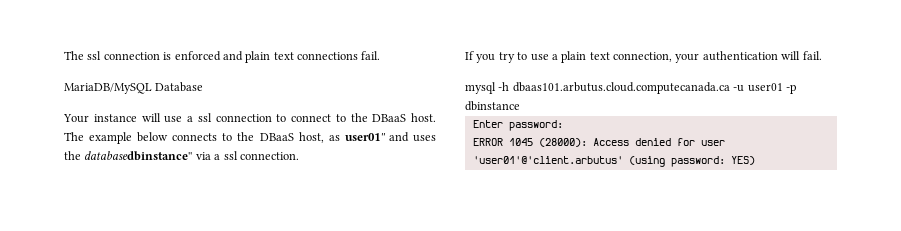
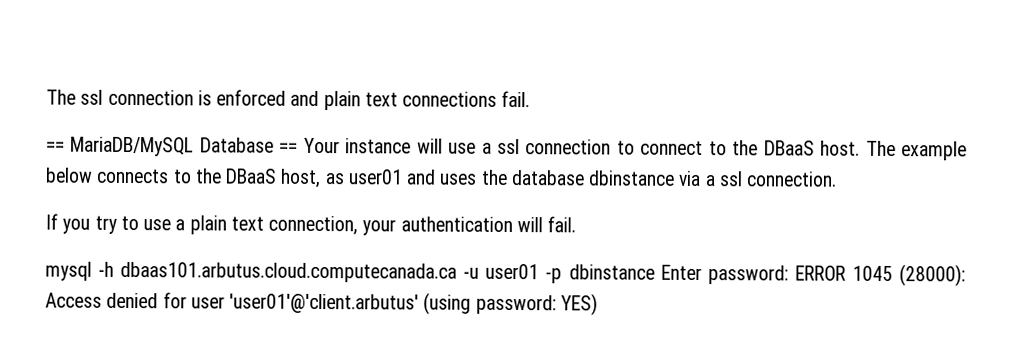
- MariaDB/MySQL Database
- Your instance will use a ssl connection to connect to the DBaaS host.
+ == MariaDB/MySQL Database == Your instance will use a ssl connection to connect to the DBaaS host.
- The example below connects to the DBaaS host, as user01'' and uses the databasedbinstance'' via a ssl connection.
+ The example below connects to the DBaaS host, as user01 and uses the database dbinstance via a ssl connection.
- mysql -h dbaas101.arbutus.cloud.computecanada.ca -u user01 -p dbinstance
- Enter password:
- ERROR 1045 (28000): Access denied for user 'user01'@'client.arbutus' (using password: YES)
+ mysql -h dbaas101.arbutus.cloud.computecanada.ca -u user01 -p dbinstance Enter password: ERROR 1045 (28000): Access denied for user 'user01'@'client.arbutus' (using password: YES)

